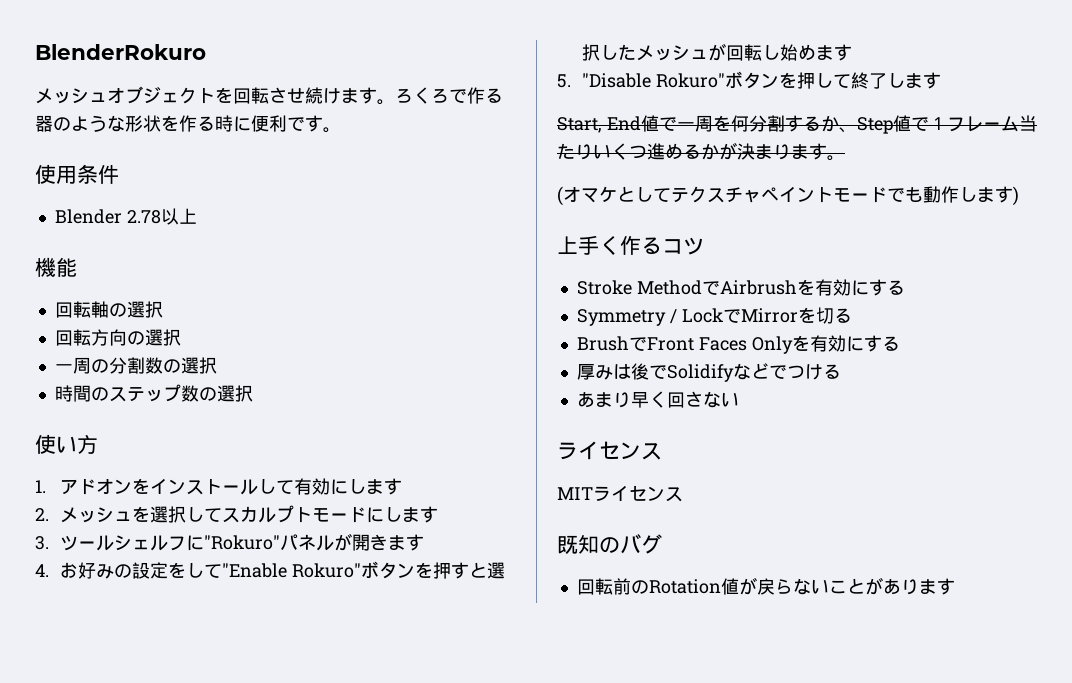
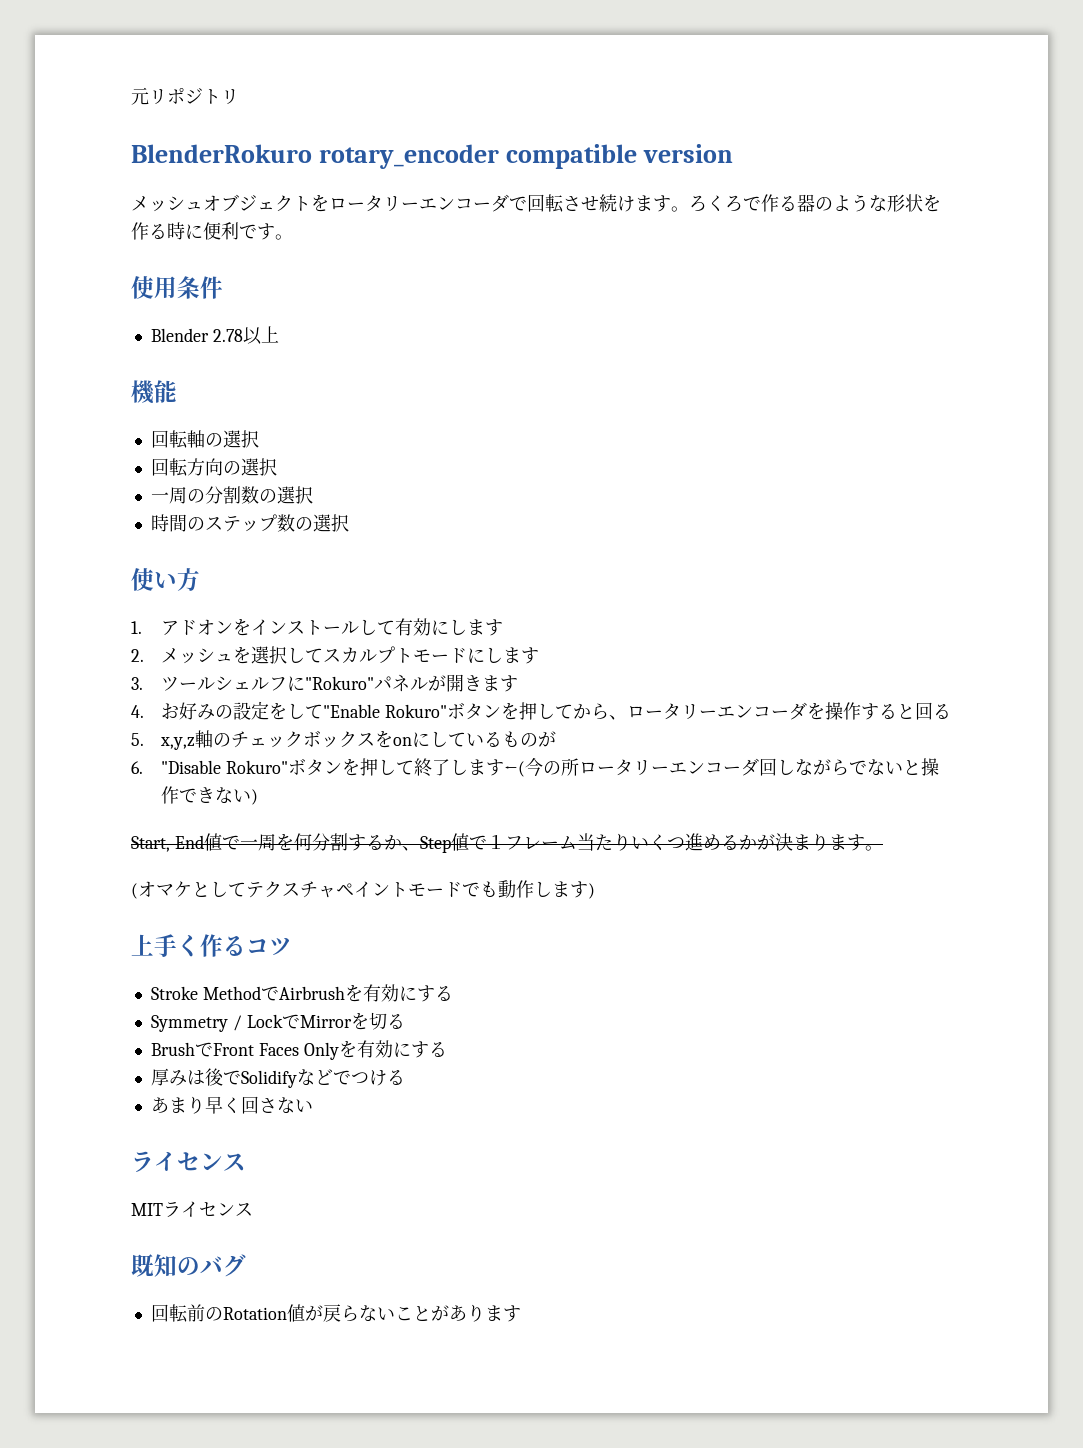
- BlenderRokuro
+ 元リポジトリ
+ BlenderRokuro rotary_encoder compatible version
- メッシュオブジェクトを回転させ続けます。
+ メッシュオブジェクトをロータリーエンコーダで回転させ続けます。
- 4.お好みの設定をして"Enable Rokuro"ボタンを押すと選択したメッシュが回転し始めます
- 5. "Disable Rokuro"ボタンを押して終了します
+ 4.お好みの設定をして"Enable Rokuro"ボタンを押してから、ロータリーエンコーダを操作すると回る
+ 5. x,y,z軸のチェックボックスをonにしているものが
+ 6. "Disable Rokuro"ボタンを押して終了します←(今の所ロータリーエンコーダ回しながらでないと操作できない)

